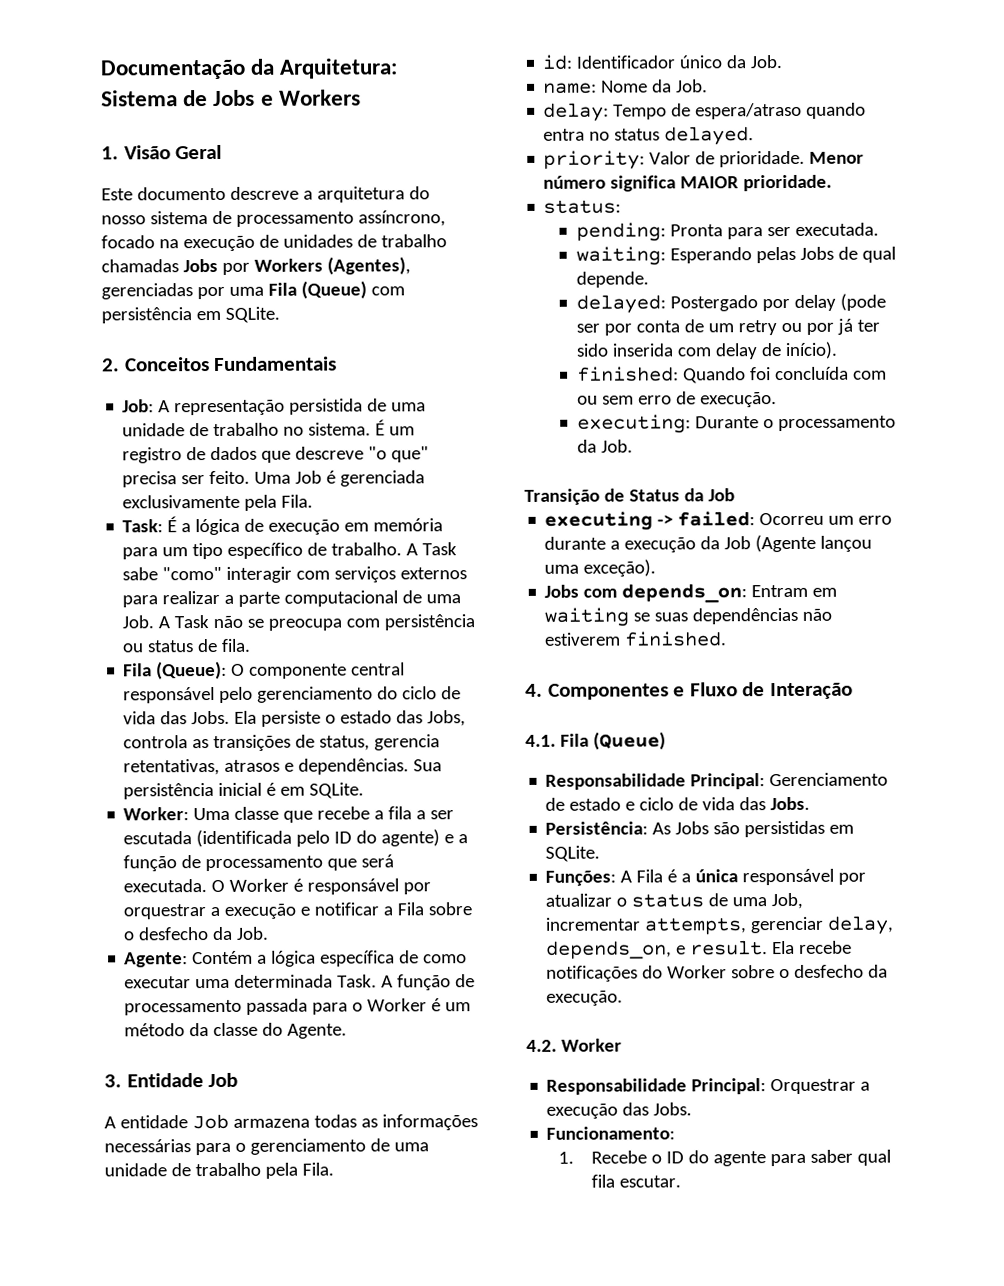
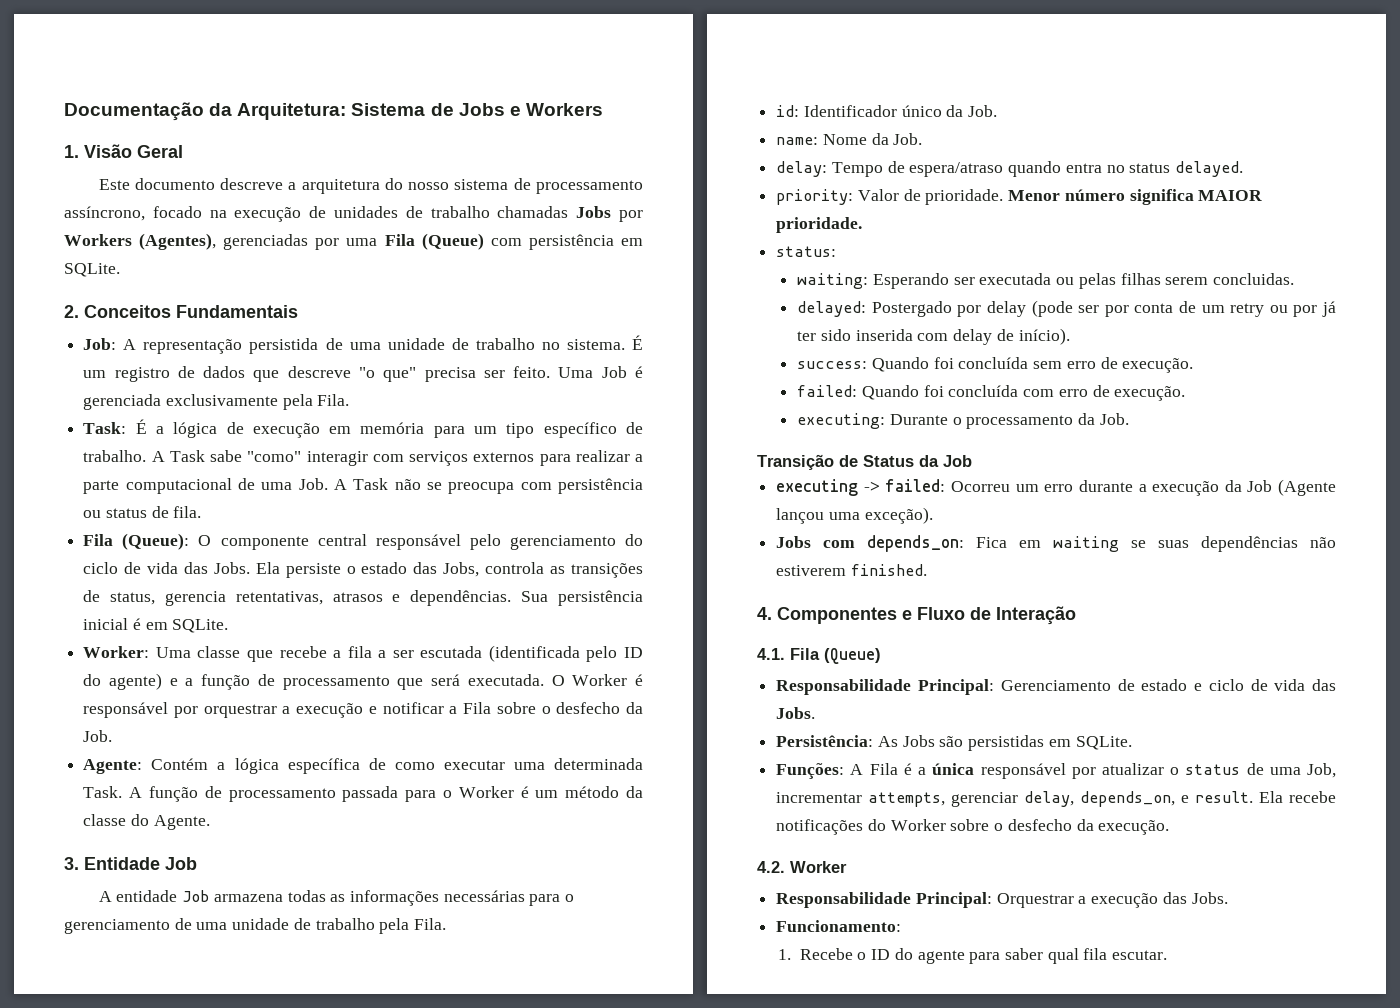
- pending: Pronta para ser executada.
- waiting: Esperando pelas Jobs de qual depende.
+ waiting: Esperando ser executada ou pelas filhas serem concluidas.
- finished: Quando foi concluída com ou sem erro de execução.
+ success: Quando foi concluída sem erro de execução.
+ failed: Quando foi concluída com erro de execução.
- Jobs com depends_on: Entram em waiting se suas dependências não estiverem finished.
+ Jobs com depends_on: Fica em waiting se suas dependências não estiverem finished.

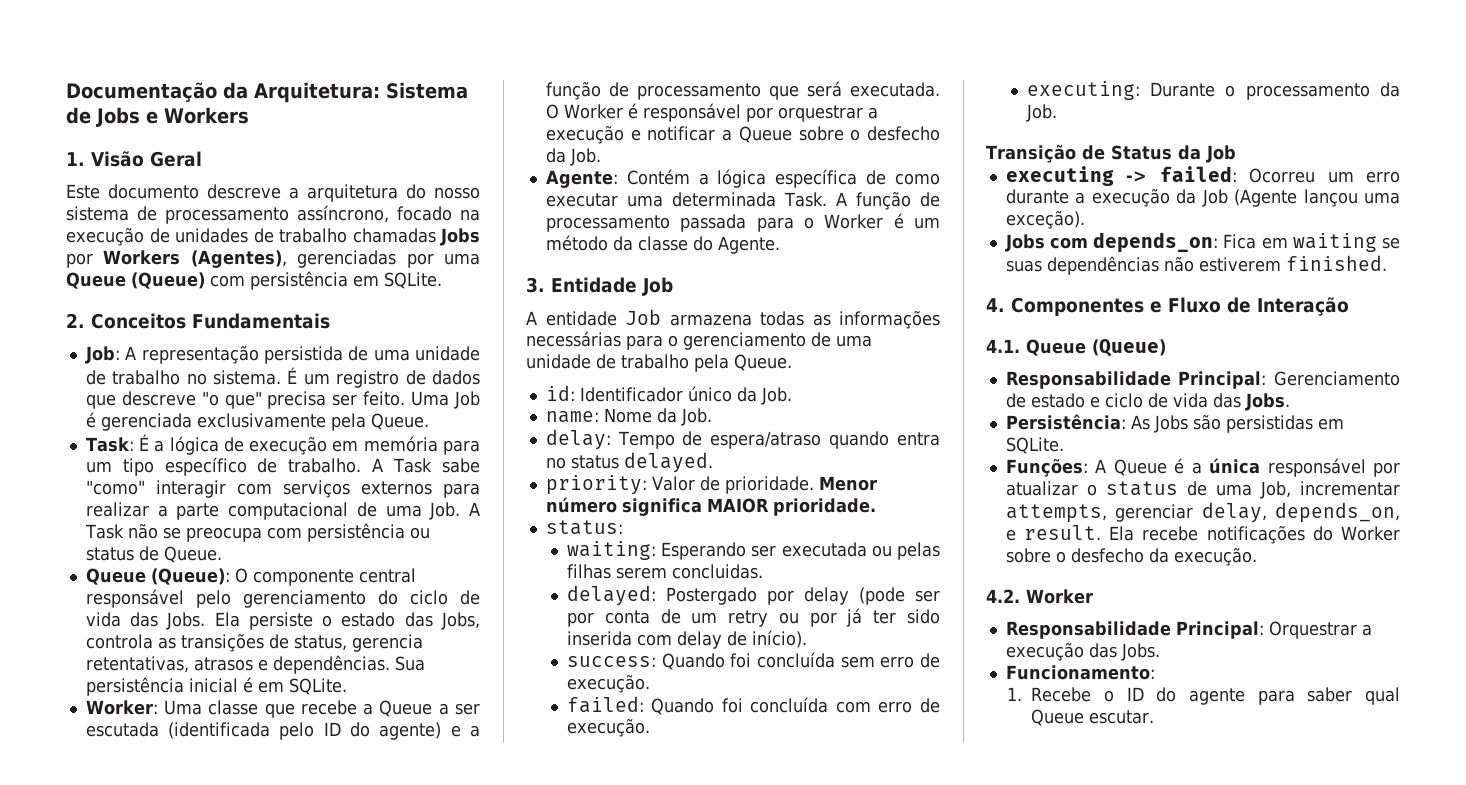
- Este documento descreve a arquitetura do nosso sistema de processamento assíncrono, focado na execução de unidades de trabalho chamadas Jobs por Workers (Agentes), gerenciadas por uma Fila (Queue) com persistência em SQLite.
+ Este documento descreve a arquitetura do nosso sistema de processamento assíncrono, focado na execução de unidades de trabalho chamadas Jobs por Workers (Agentes), gerenciadas por uma Queue (Queue) com persistência em SQLite.
- Uma Job é gerenciada exclusivamente pela Fila.
+ Uma Job é gerenciada exclusivamente pela Queue.
- A Task sabe "como" interagir com serviços externos para realizar a parte computacional de uma Job. A Task não se preocupa com persistência ou status de fila.
- Fila (Queue): O componente central responsável pelo gerenciamento do ciclo de vida das Jobs.
+ A Task sabe "como" interagir com serviços externos para realizar a parte computacional de uma Job. A Task não se preocupa com persistência ou status de Queue.
+ Queue (Queue): O componente central responsável pelo gerenciamento do ciclo de vida das Jobs.
- Worker: Uma classe que recebe a fila a ser escutada (identificada pelo ID do agente) e a função de processamento que será executada.
+ Worker: Uma classe que recebe a Queue a ser escutada (identificada pelo ID do agente) e a função de processamento que será executada.
- O Worker é responsável por orquestrar a execução e notificar a Fila sobre o desfecho da Job.
+ O Worker é responsável por orquestrar a execução e notificar a Queue sobre o desfecho da Job.
- A entidade Job armazena todas as informações necessárias para o gerenciamento de uma unidade de trabalho pela Fila.
+ A entidade Job armazena todas as informações necessárias para o gerenciamento de uma unidade de trabalho pela Queue.
- 4.1. Fila (Queue)
+ 4.1. Queue (Queue)
- Funções: A Fila é a única responsável por atualizar o status de uma Job, incrementar attempts, gerenciar delay, depends_on, e result.
+ Funções: A Queue é a única responsável por atualizar o status de uma Job, incrementar attempts, gerenciar delay, depends_on, e result.
- 1. Recebe o ID do agente para saber qual fila escutar.
+ 1. Recebe o ID do agente para saber qual Queue escutar.

